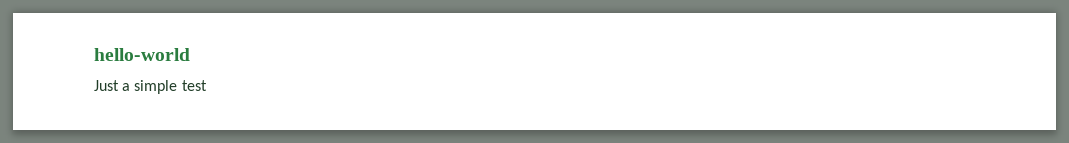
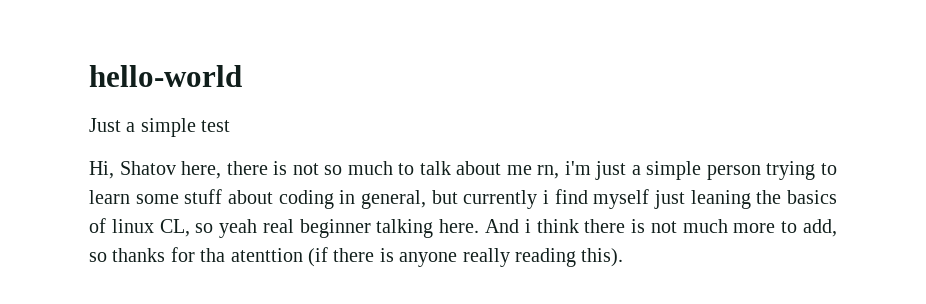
+ Hi, Shatov here, there is not so much to talk about me rn, i'm just a simple person trying to learn some stuff about coding in general, but currently i find myself just leaning the basics of linux CL, so yeah real beginner talking here. And i think there is not much more to add, so thanks for tha atenttion (if there is anyone really reading this).

